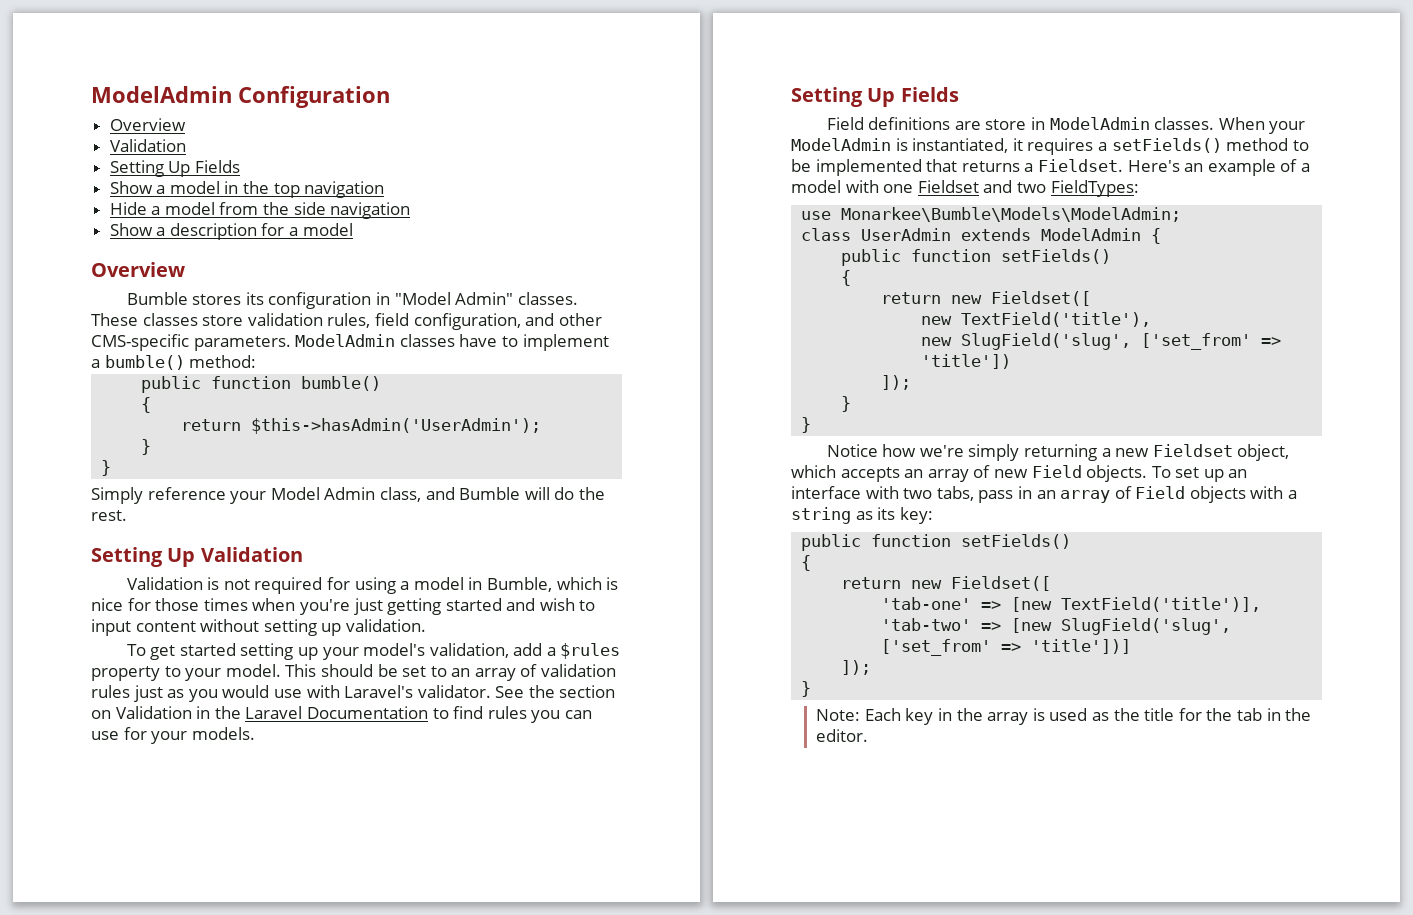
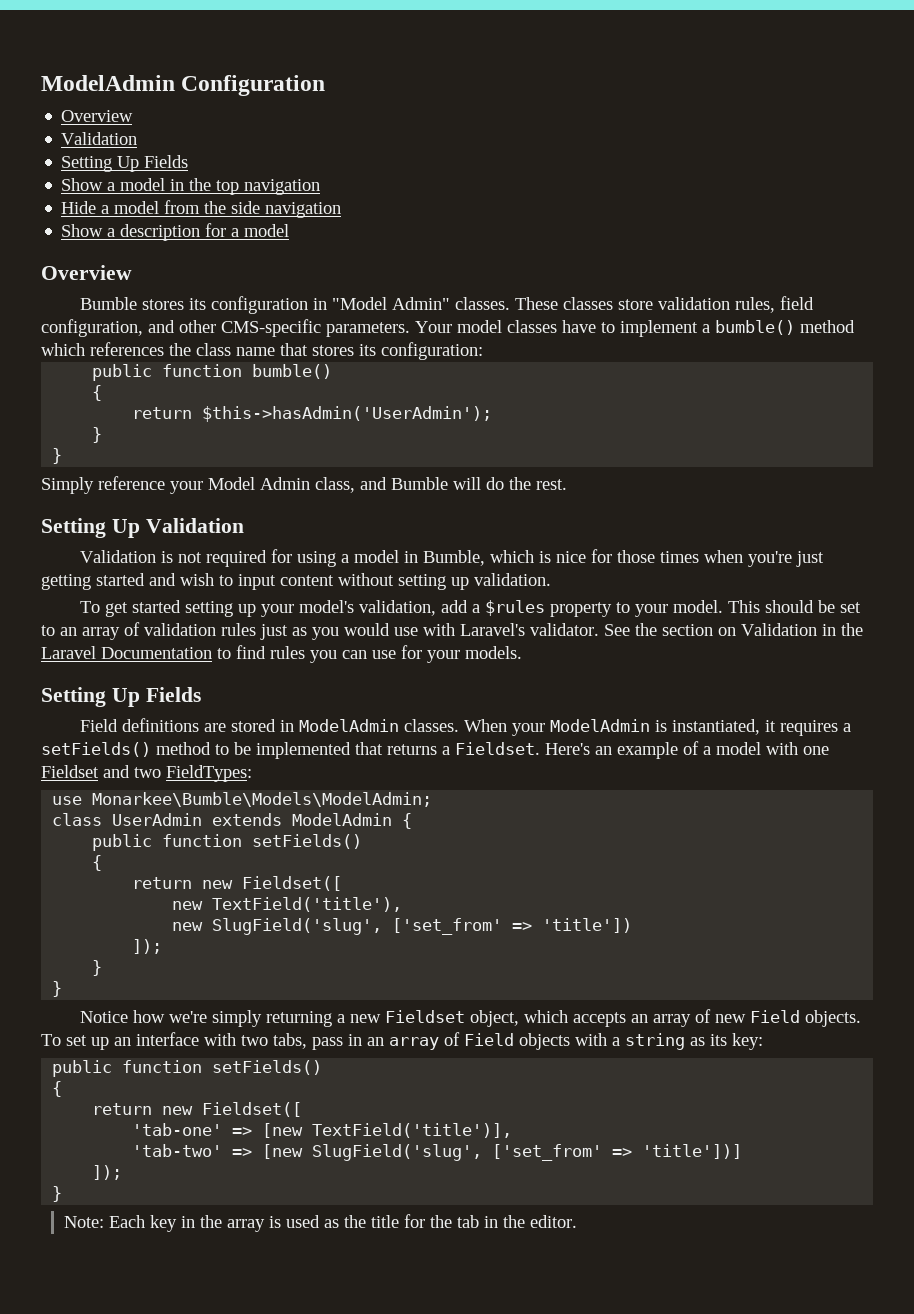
- ModelAdmin classes have to implement a bumble() method:
+ Your model classes have to implement a bumble() method which references the class name that stores its configuration:
- Field definitions are store in ModelAdmin classes.
+ Field definitions are stored in ModelAdmin classes.

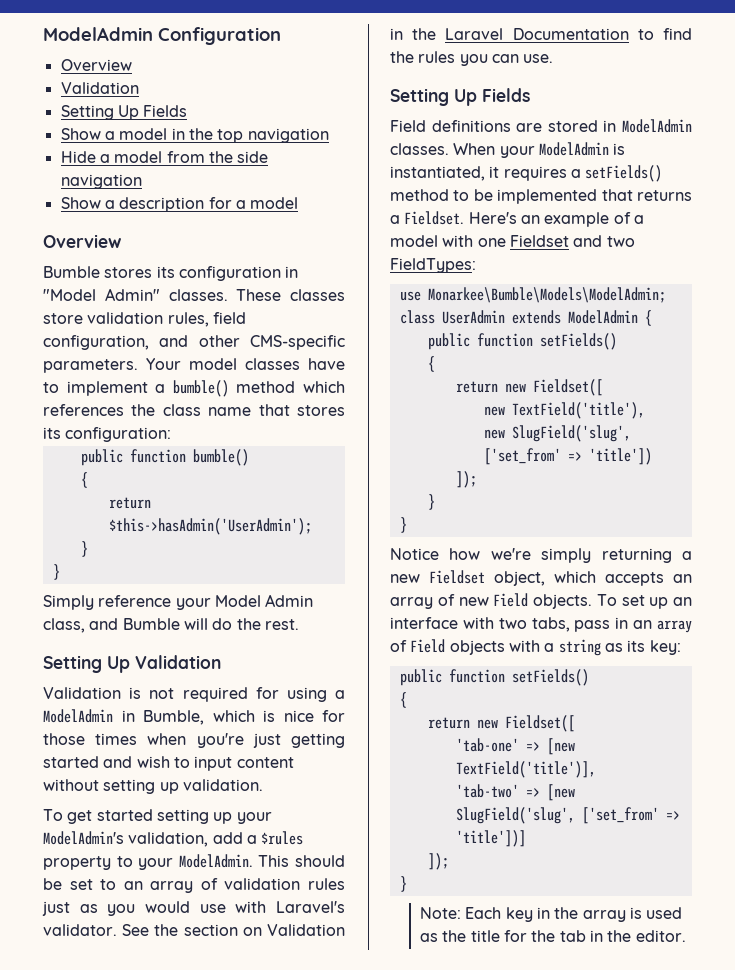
- Validation is not required for using a model in Bumble, which is nice for those times when you're just getting started and wish to input content without setting up validation.
+ Validation is not required for using a ModelAdmin in Bumble, which is nice for those times when you're just getting started and wish to input content without setting up validation.
- To get started setting up your model's validation, add a $rules property to your model.
+ To get started setting up your ModelAdmin's validation, add a $rules property to your ModelAdmin.
- See the section on Validation in the Laravel Documentation to find rules you can use for your models.
+ See the section on Validation in the Laravel Documentation to find the rules you can use.

